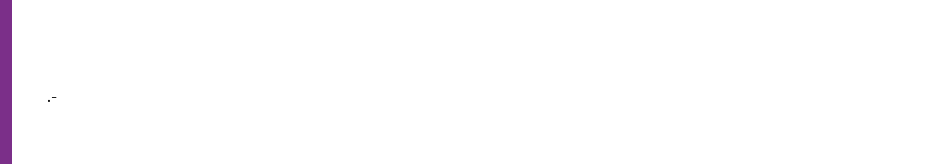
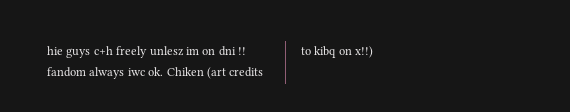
- .-
+ hie guys c+h freely unlesz im on dni !! fandom always iwc ok. Chiken (art credits to kibq on x!!)

